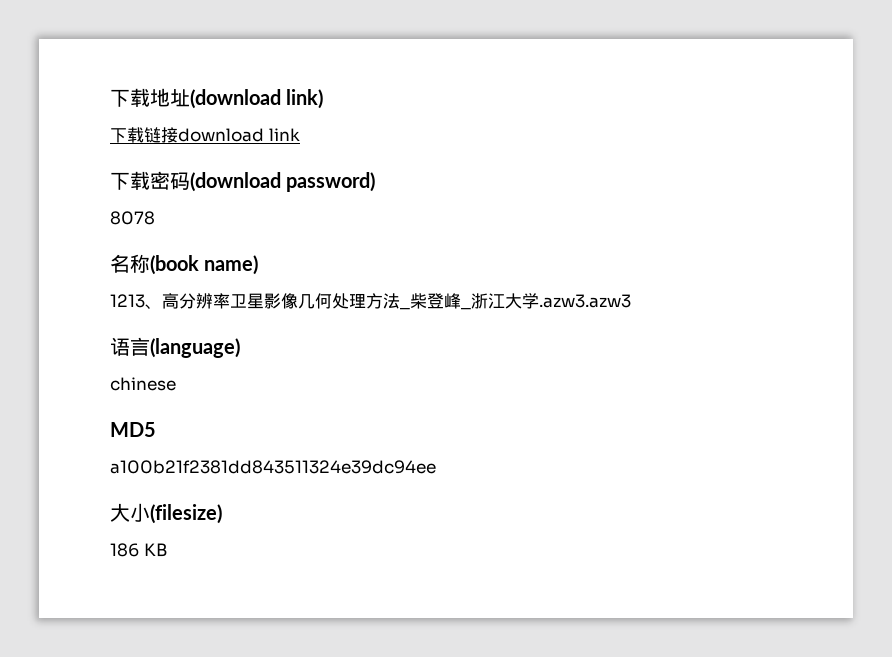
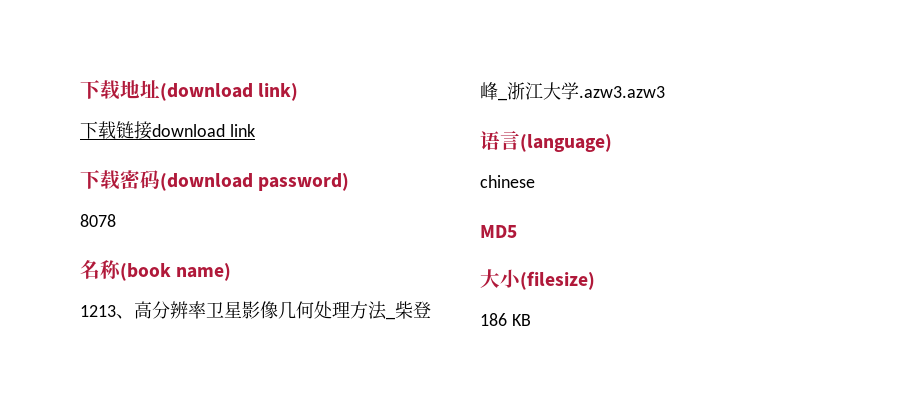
- a100b21f2381dd843511324e39dc94ee

